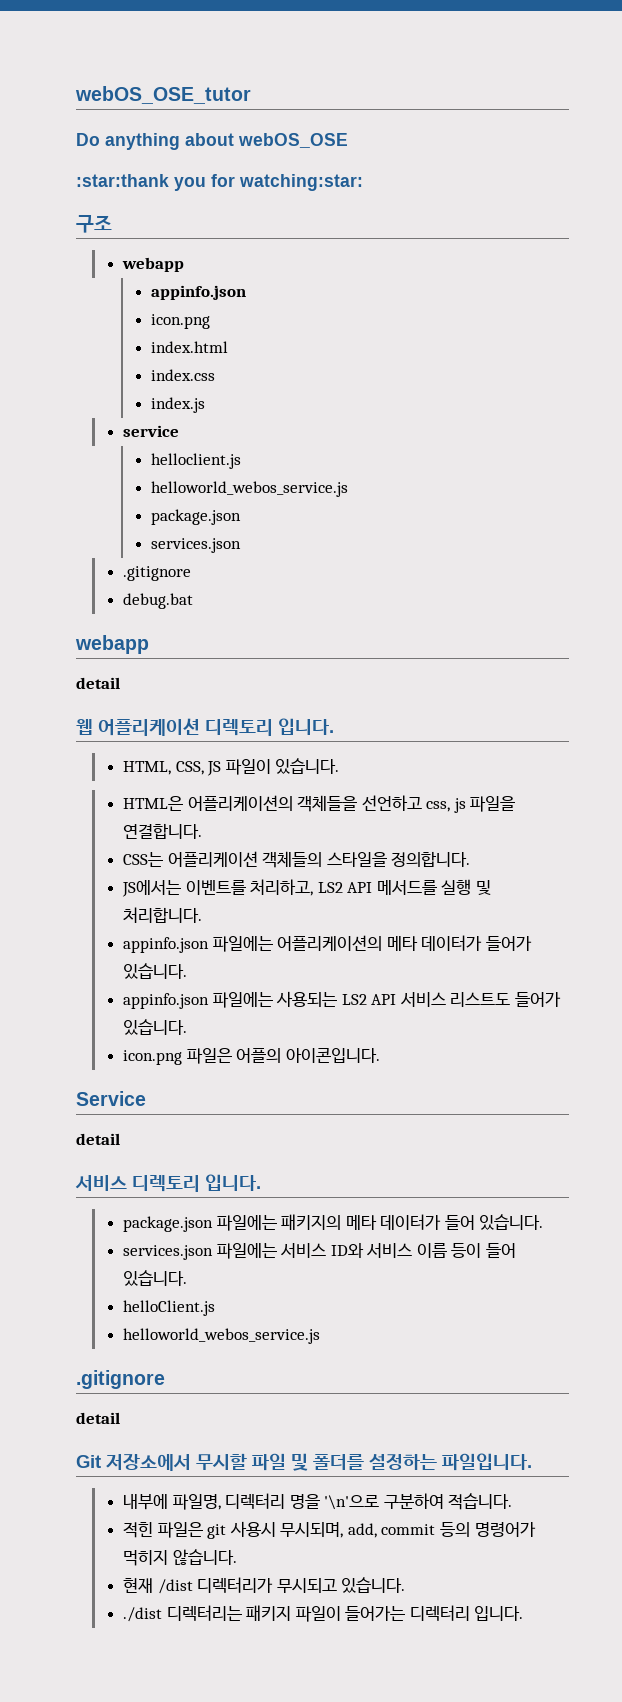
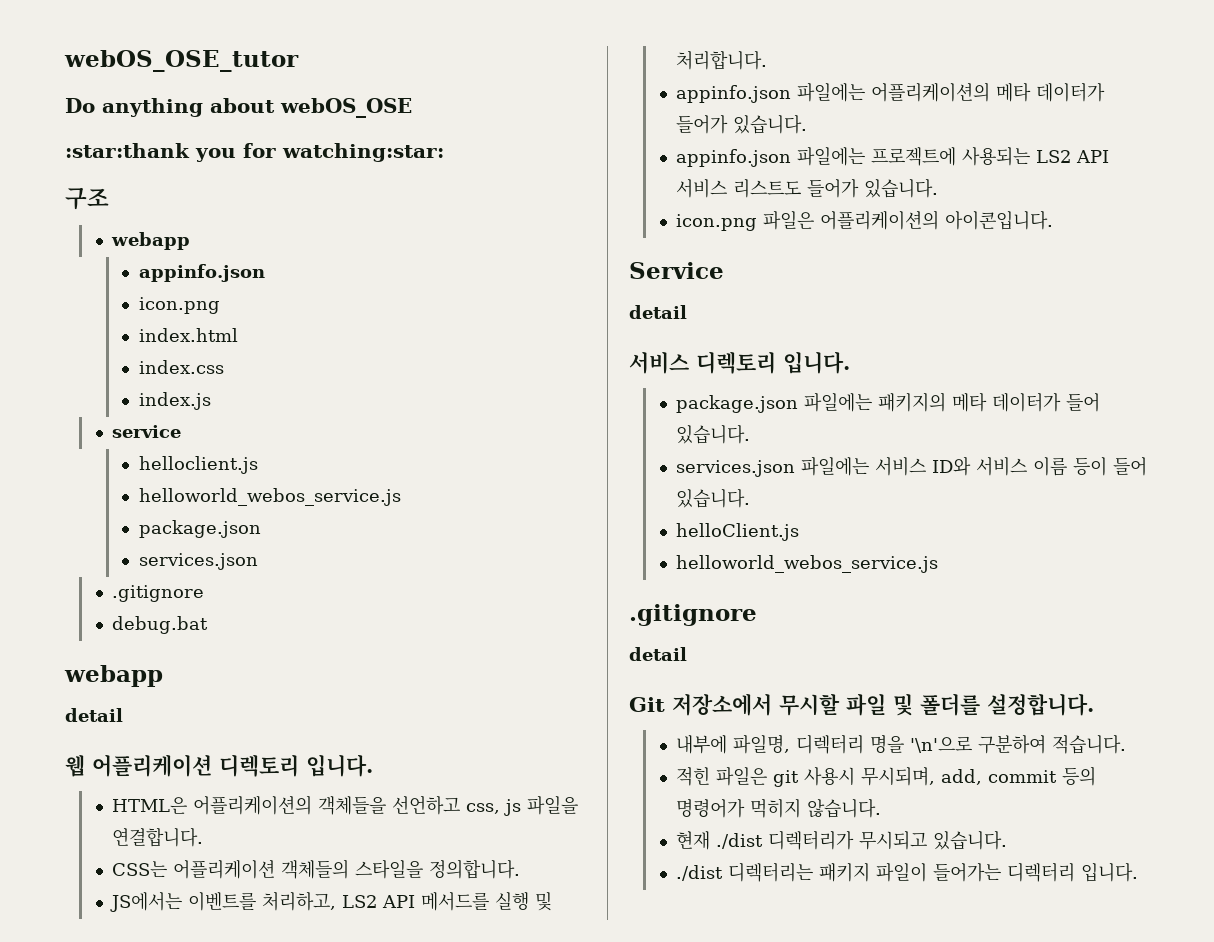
- HTML, CSS, JS 파일이 있습니다.
- appinfo.json 파일에는 사용되는 LS2 API 서비스 리스트도 들어가 있습니다.
+ appinfo.json 파일에는 프로젝트에 사용되는 LS2 API 서비스 리스트도 들어가 있습니다.
- icon.png 파일은 어플의 아이콘입니다.
+ icon.png 파일은 어플리케이션의 아이콘입니다.
- Git 저장소에서 무시할 파일 및 폴더를 설정하는 파일입니다.
+ Git 저장소에서 무시할 파일 및 폴더를 설정합니다.
- 현재 /dist 디렉터리가 무시되고 있습니다.
+ 현재 ./dist 디렉터리가 무시되고 있습니다.

